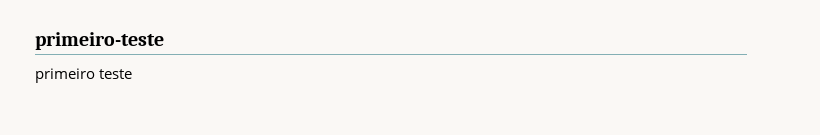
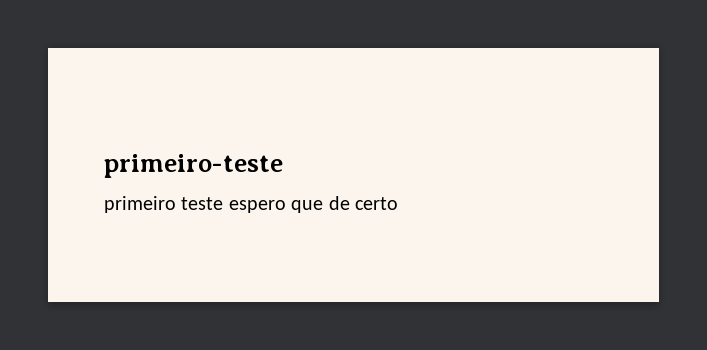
- primeiro teste
+ primeiro teste espero que de certo

